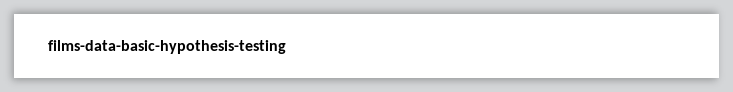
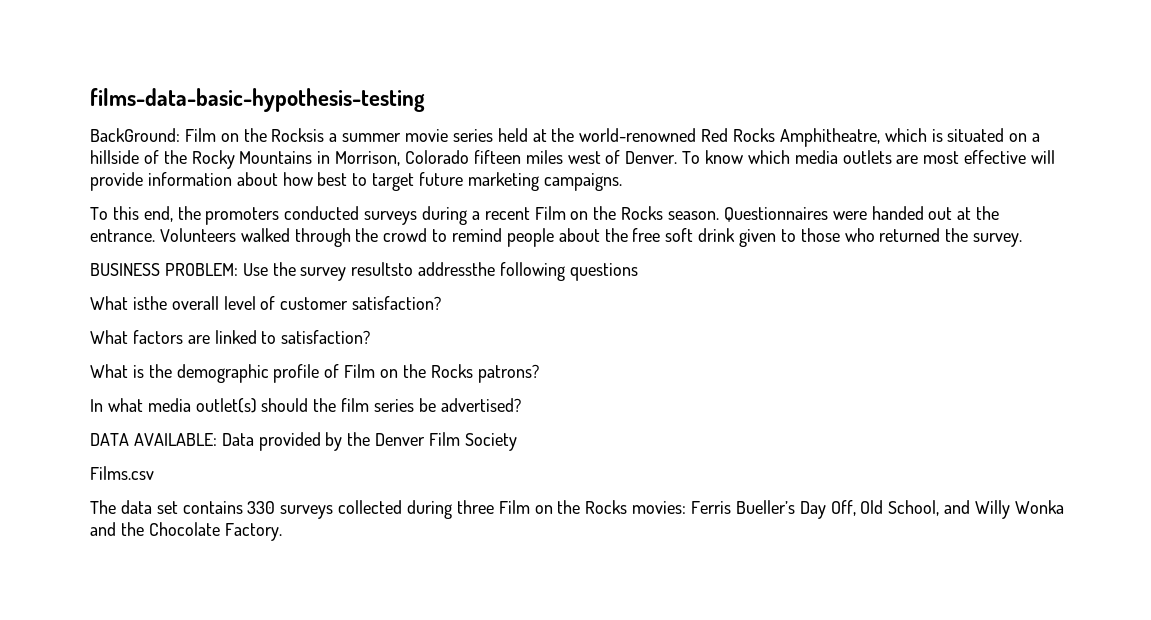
+ BackGround: Film on the Rocksis a summer movie series held at the world-renowned Red Rocks Amphitheatre, which is situated on a hillside of the Rocky Mountains in Morrison, Colorado fifteen miles west of Denver. To know which media outlets are most effective will provide information about how best to target future marketing campaigns.
+ To this end, the promoters conducted surveys during a recent Film on the Rocks season. Questionnaires were handed out at the entrance. Volunteers walked through the crowd to remind people about the free soft drink given to those who returned the survey.
+ BUSINESS PROBLEM: Use the survey resultsto addressthe following questions
+ What isthe overall level of customer satisfaction?
+ What factors are linked to satisfaction?
+ What is the demographic profile of Film on the Rocks patrons?
+ In what media outlet(s) should the film series be advertised?
+ DATA AVAILABLE: Data provided by the Denver Film Society
+ Films.csv
+ The data set contains 330 surveys collected during three Film on the Rocks movies: Ferris Bueller’s Day Off, Old School, and Willy Wonka and the Chocolate Factory.

